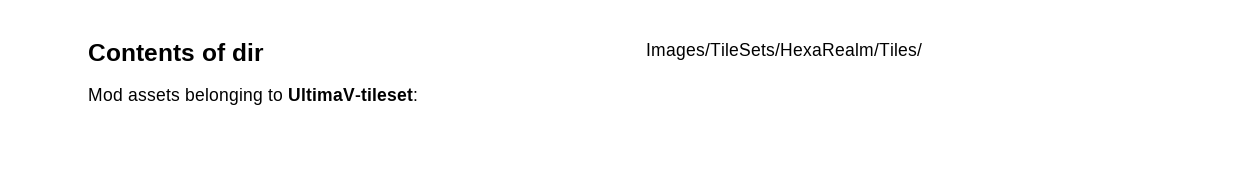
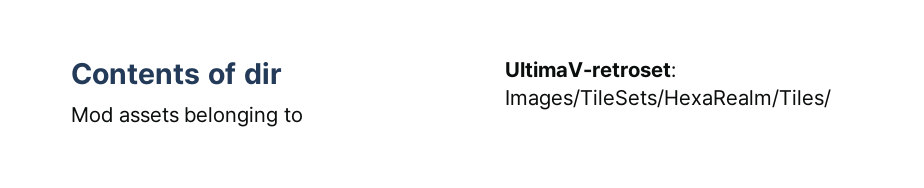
- Mod assets belonging to UltimaV-tileset: Images/TileSets/HexaRealm/Tiles/
+ Mod assets belonging to UltimaV-retroset: Images/TileSets/HexaRealm/Tiles/

